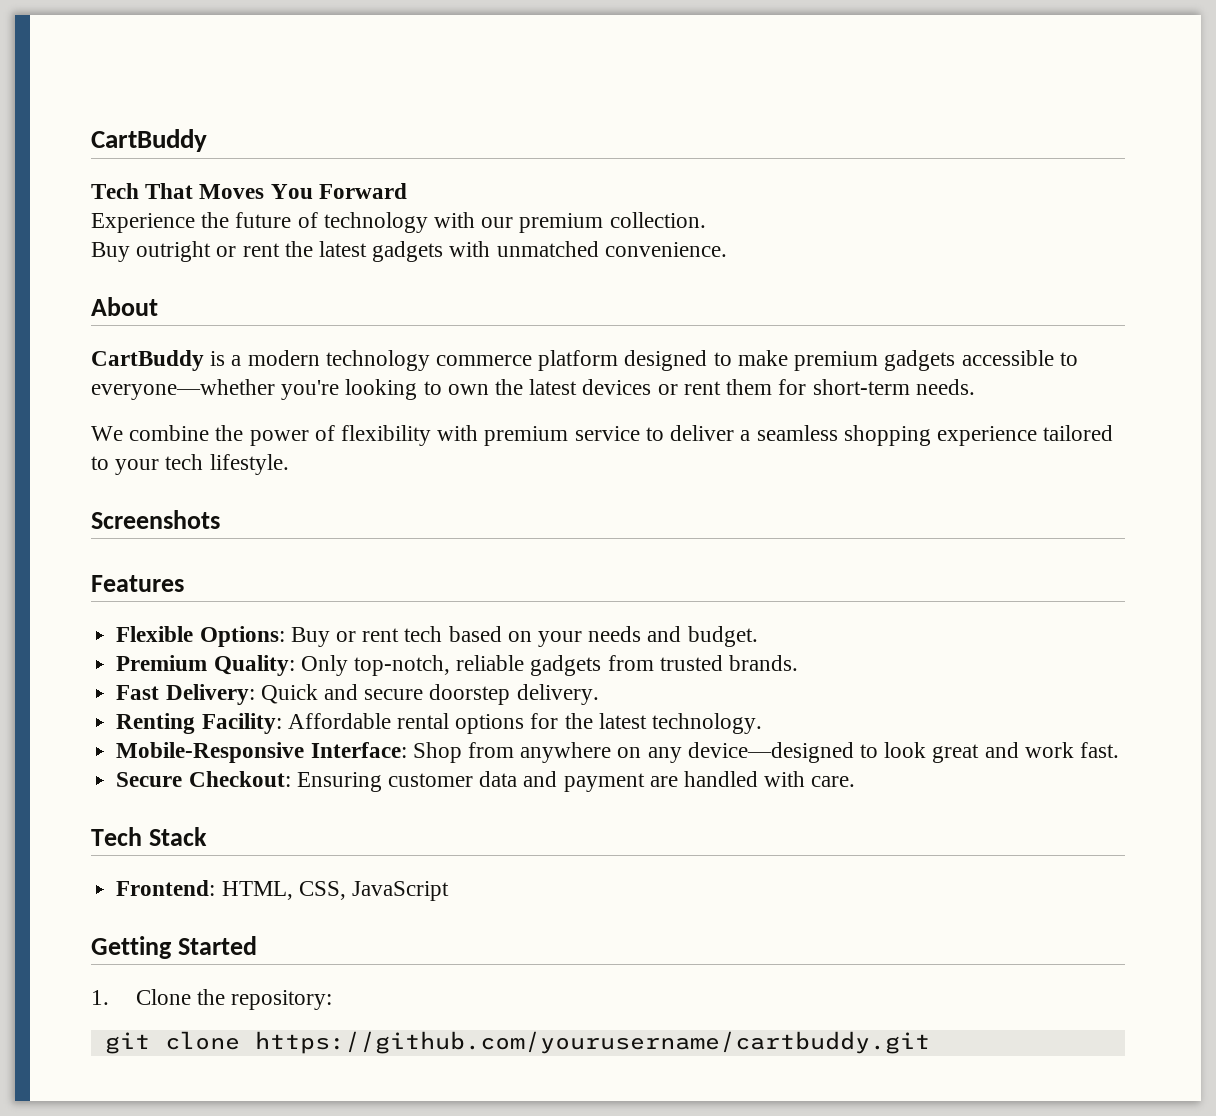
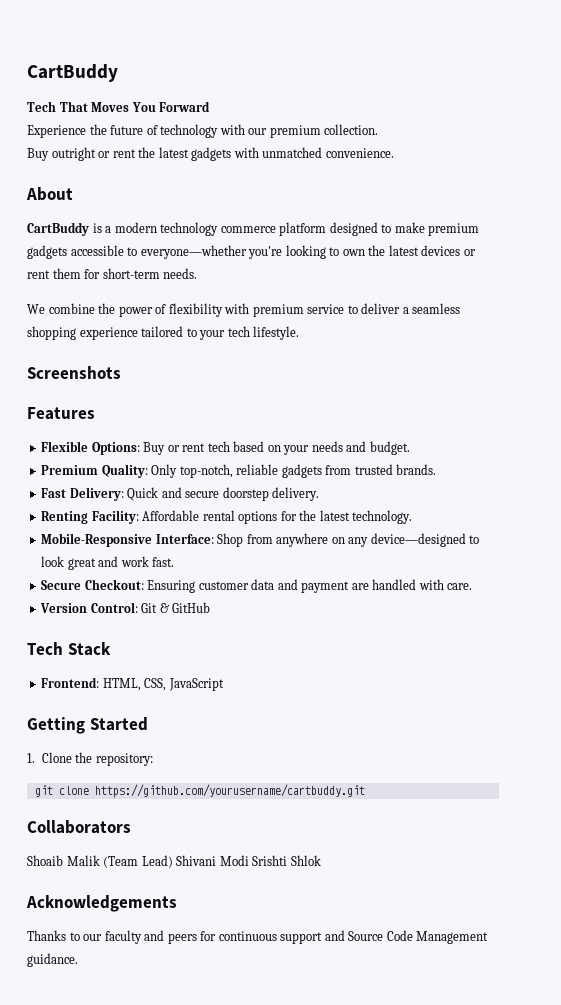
+ Version Control: Git & GitHub
+ Collaborators
+ Shoaib Malik (Team Lead) Shivani Modi Srishti Shlok
+ Acknowledgements
+ Thanks to our faculty and peers for continuous support and Source Code Management guidance.

